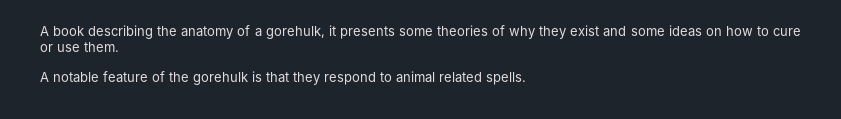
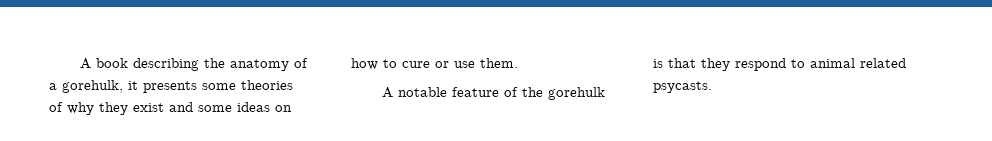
- A notable feature of the gorehulk is that they respond to animal related spells.
+ A notable feature of the gorehulk is that they respond to animal related psycasts.

